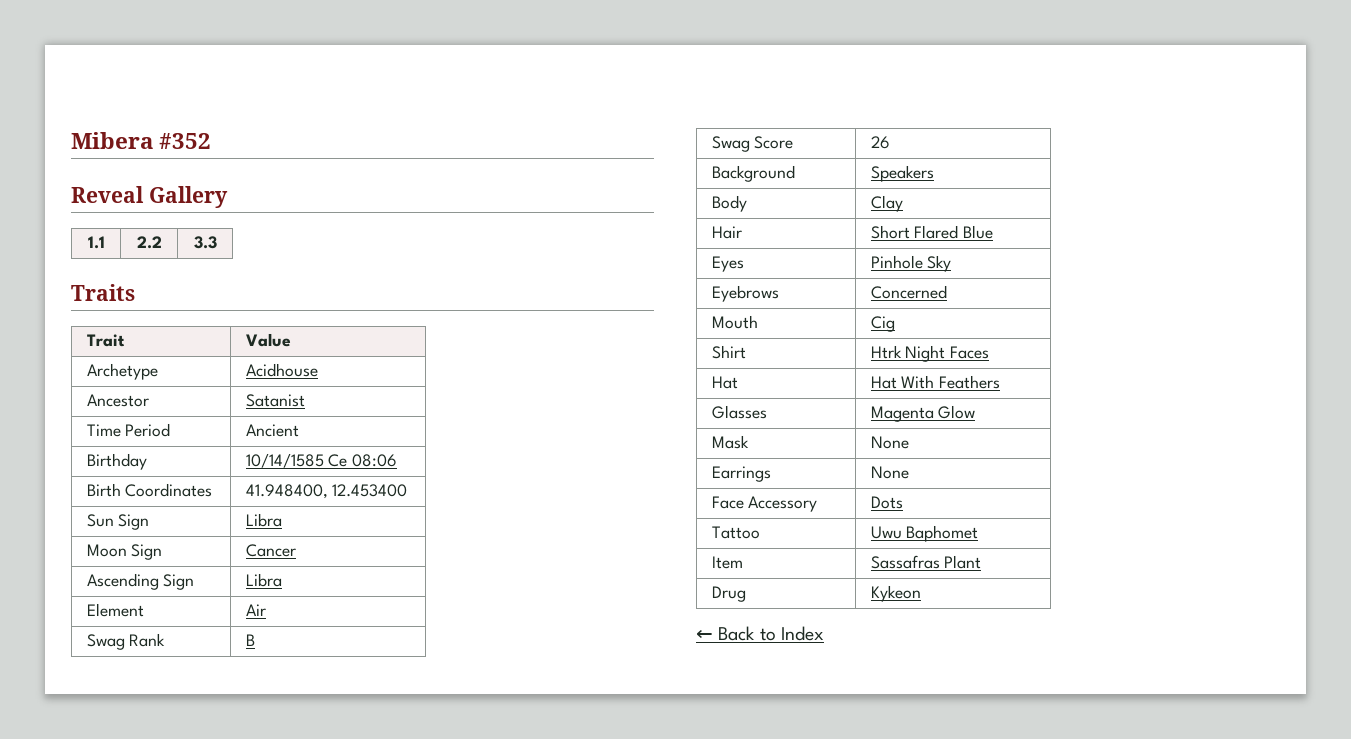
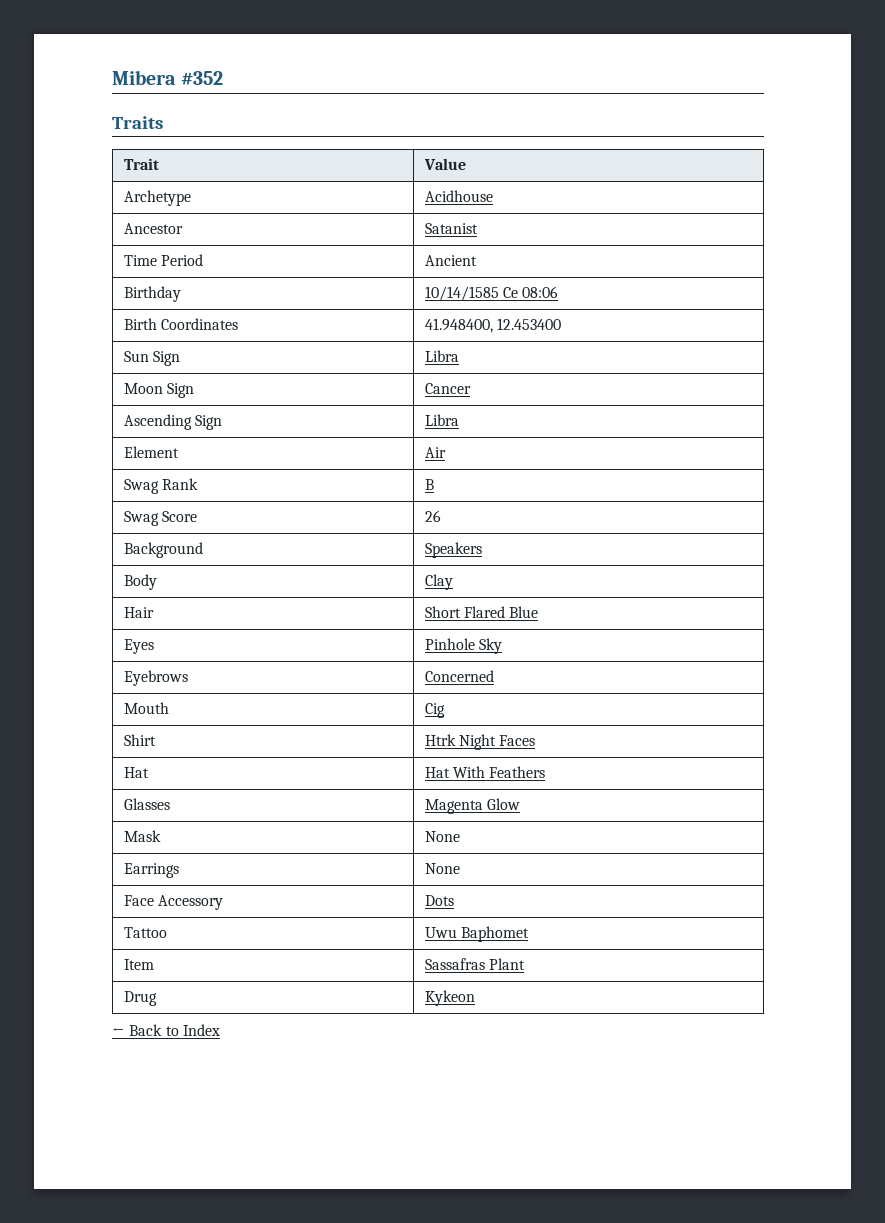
- Reveal Gallery
- 1.1 | 2.2 | 3.3

